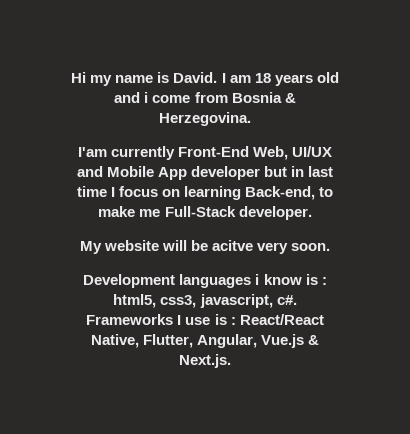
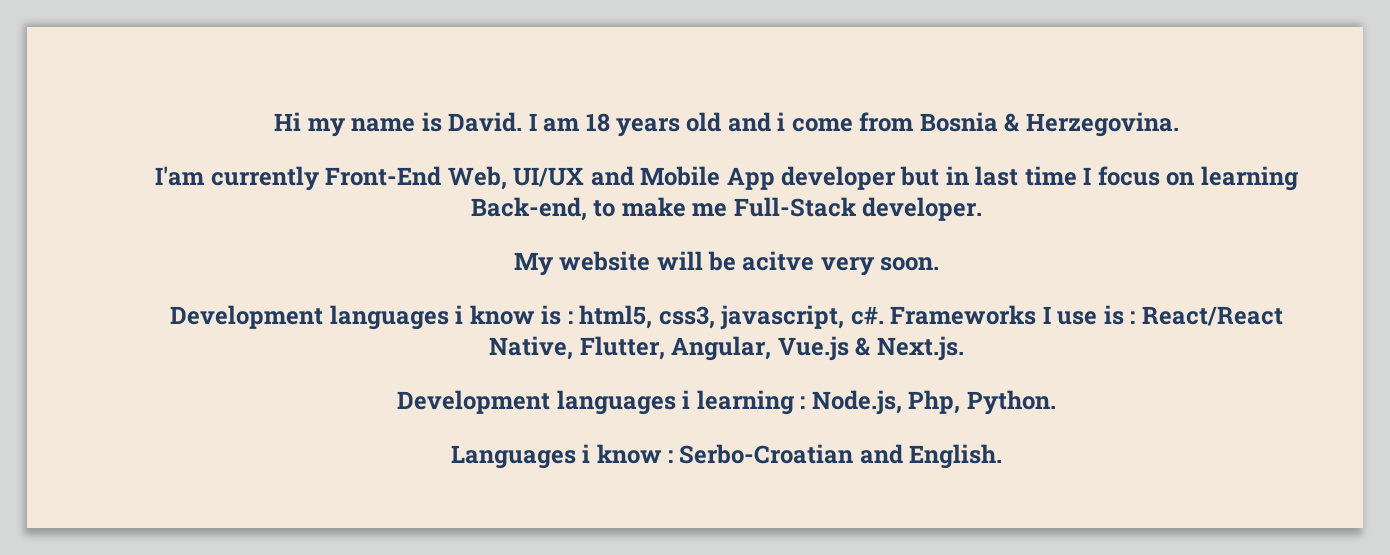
+ Development languages i learning : Node.js, Php, Python.
+ Languages i know : Serbo-Croatian and English.

